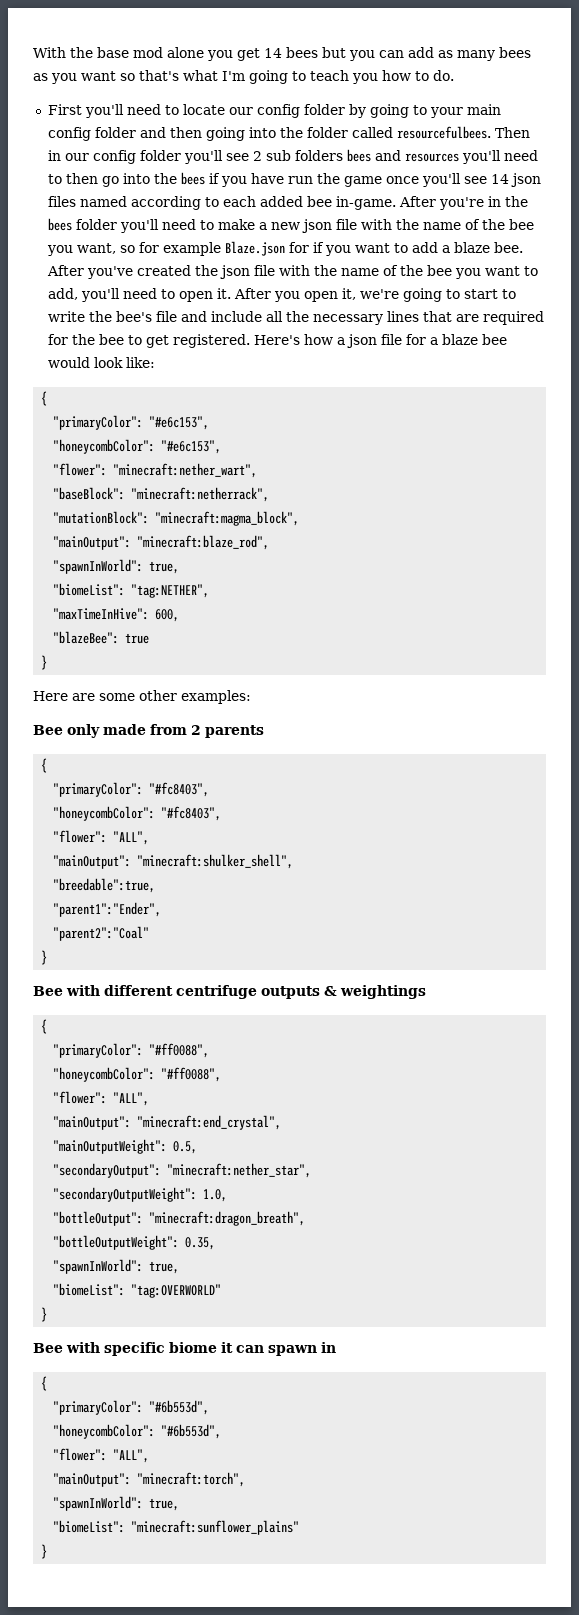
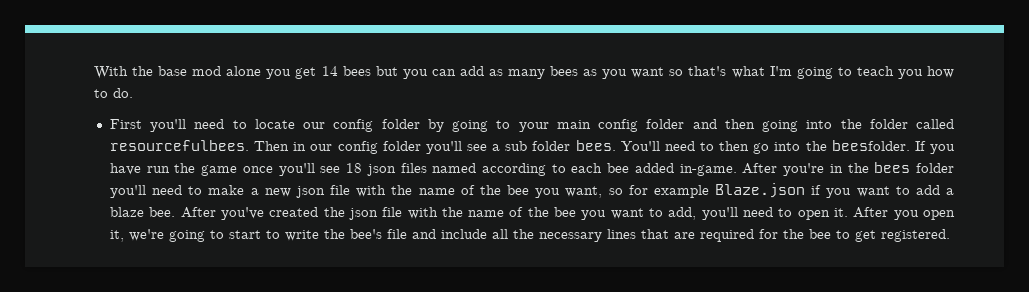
- Then in our config folder you'll see 2 sub folders bees and resources you'll need to then go into the bees if you have run the game once you'll see 14 json files named according to each added bee in-game.
+ Then in our config folder you'll see a sub folder bees. You'll need to then go into the beesfolder. If you have run the game once you'll see 18 json files named according to each bee added in-game.
- After you're in the bees folder you'll need to make a new json file with the name of the bee you want, so for example Blaze.json for if you want to add a blaze bee.
+ After you're in the bees folder you'll need to make a new json file with the name of the bee you want, so for example Blaze.json if you want to add a blaze bee.
- Here's how a json file for a blaze bee would look like:
- {
- "primaryColor": "#e6c153",
- "honeycombColor": "#e6c153",
- "flower": "minecraft:nether_wart",
- "baseBlock": "minecraft:netherrack",
- "mutationBlock": "minecraft:magma_block",
- "mainOutput": "minecraft:blaze_rod",
- "spawnInWorld": true,
- "biomeList": "tag:NETHER",
- "maxTimeInHive": 600,
- "blazeBee": true
- }
- Here are some other examples:
- Bee only made from 2 parents
- {
- "primaryColor": "#fc8403",
- "honeycombColor": "#fc8403",
- "flower": "ALL",
- "mainOutput": "minecraft:shulker_shell",
- "breedable":true,
- "parent1":"Ender",
- "parent2":"Coal"
- }
- Bee with different centrifuge outputs & weightings
- {
- "primaryColor": "#ff0088",
- "honeycombColor": "#ff0088",
- "flower": "ALL",
- "mainOutput": "minecraft:end_crystal",
- "mainOutputWeight": 0.5,
- "secondaryOutput": "minecraft:nether_star",
- "secondaryOutputWeight": 1.0,
- "bottleOutput": "minecraft:dragon_breath",
- "bottleOutputWeight": 0.35,
- "spawnInWorld": true,
- "biomeList": "tag:OVERWORLD"
- }
- Bee with specific biome it can spawn in
- {
- "primaryColor": "#6b553d",
- "honeycombColor": "#6b553d",
- "flower": "ALL",
- "mainOutput": "minecraft:torch",
- "spawnInWorld": true,
- "biomeList": "minecraft:sunflower_plains"
- }

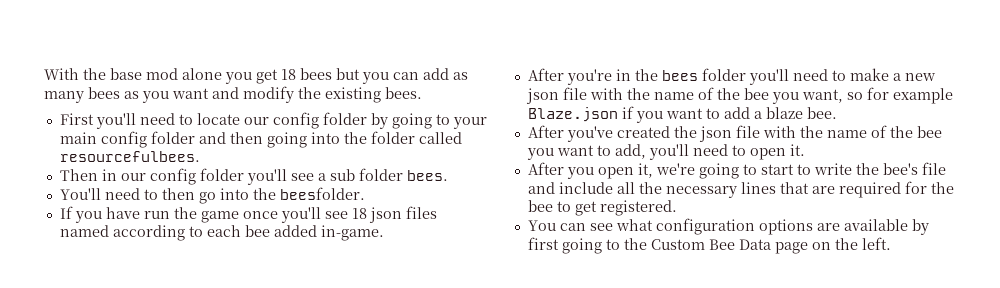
- With the base mod alone you get 14 bees but you can add as many bees as you want so that's what I'm going to teach you how to do.
+ With the base mod alone you get 18 bees but you can add as many bees as you want and modify the existing bees.
- First you'll need to locate our config folder by going to your main config folder and then going into the folder called resourcefulbees. Then in our config folder you'll see a sub folder bees. You'll need to then go into the beesfolder. If you have run the game once you'll see 18 json files named according to each bee added in-game. After you're in the bees folder you'll need to make a new json file with the name of the bee you want, so for example Blaze.json if you want to add a blaze bee. After you've created the json file with the name of the bee you want to add, you'll need to open it. After you open it, we're going to start to write the bee's file and include all the necessary lines that are required for the bee to get registered.
+ First you'll need to locate our config folder by going to your main config folder and then going into the folder called resourcefulbees.
+ Then in our config folder you'll see a sub folder bees.
+ You'll need to then go into the beesfolder.
+ If you have run the game once you'll see 18 json files named according to each bee added in-game.
+ After you're in the bees folder you'll need to make a new json file with the name of the bee you want, so for example Blaze.json if you want to add a blaze bee.
+ After you've created the json file with the name of the bee you want to add, you'll need to open it.
+ After you open it, we're going to start to write the bee's file and include all the necessary lines that are required for the bee to get registered.
+ You can see what configuration options are available by first going to the Custom Bee Data page on the left.

